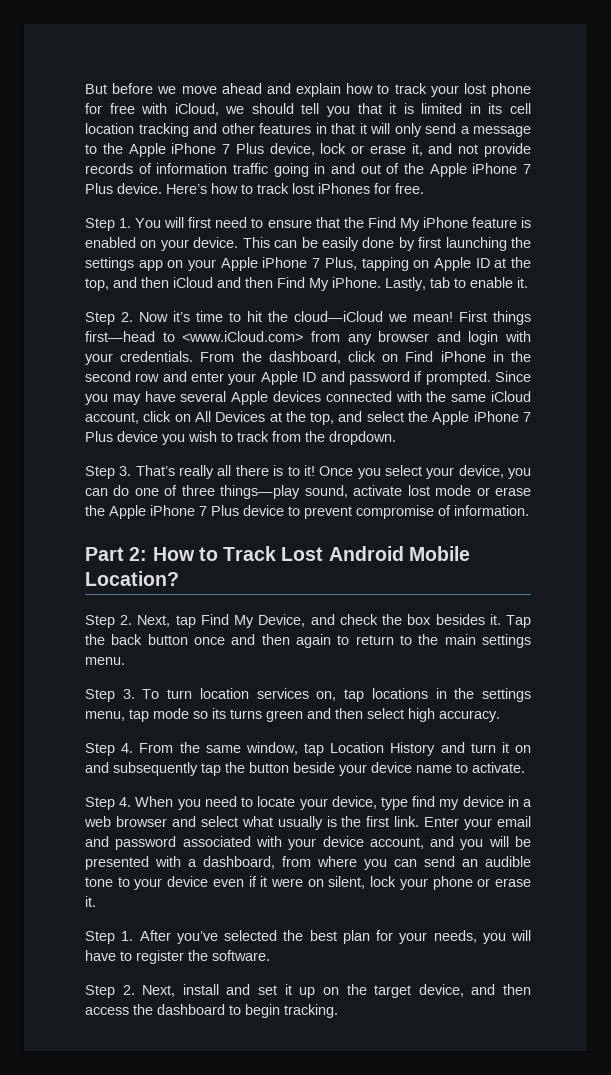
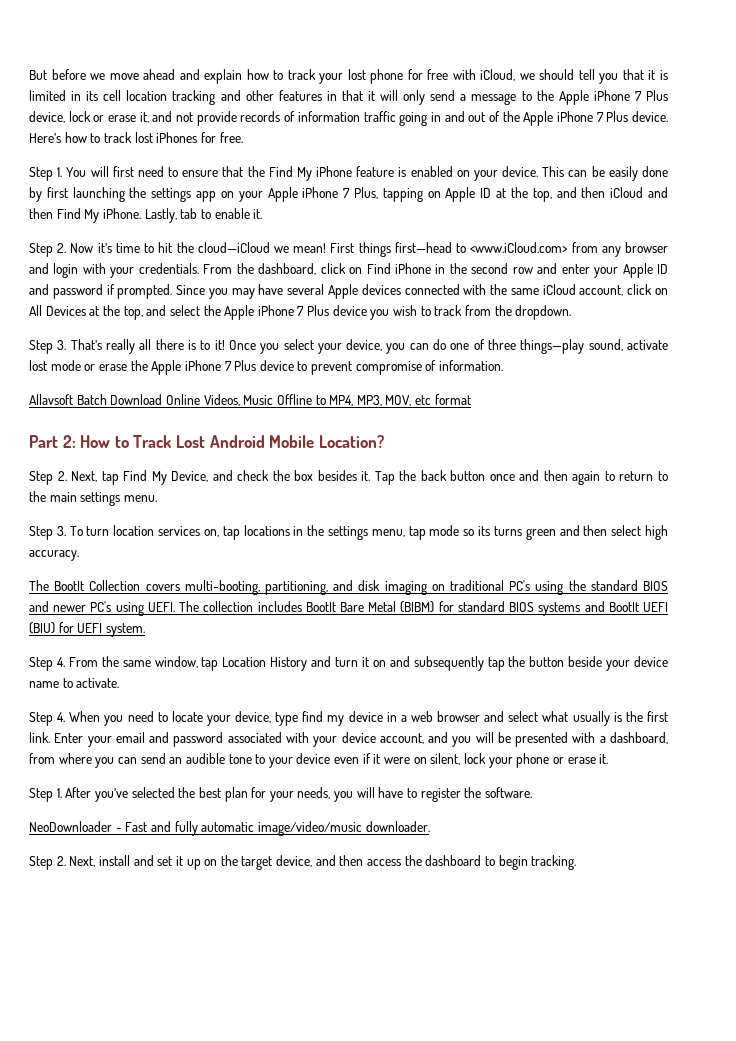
+ Allavsoft Batch Download Online Videos, Music Offline to MP4, MP3, MOV, etc format
+ The BootIt Collection covers multi-booting, partitioning, and disk imaging on traditional PC's using the standard BIOS and newer PC's using UEFI. The collection includes BootIt Bare Metal (BIBM) for standard BIOS systems and BootIt UEFI (BIU) for UEFI system.
+ NeoDownloader - Fast and fully automatic image/video/music downloader.

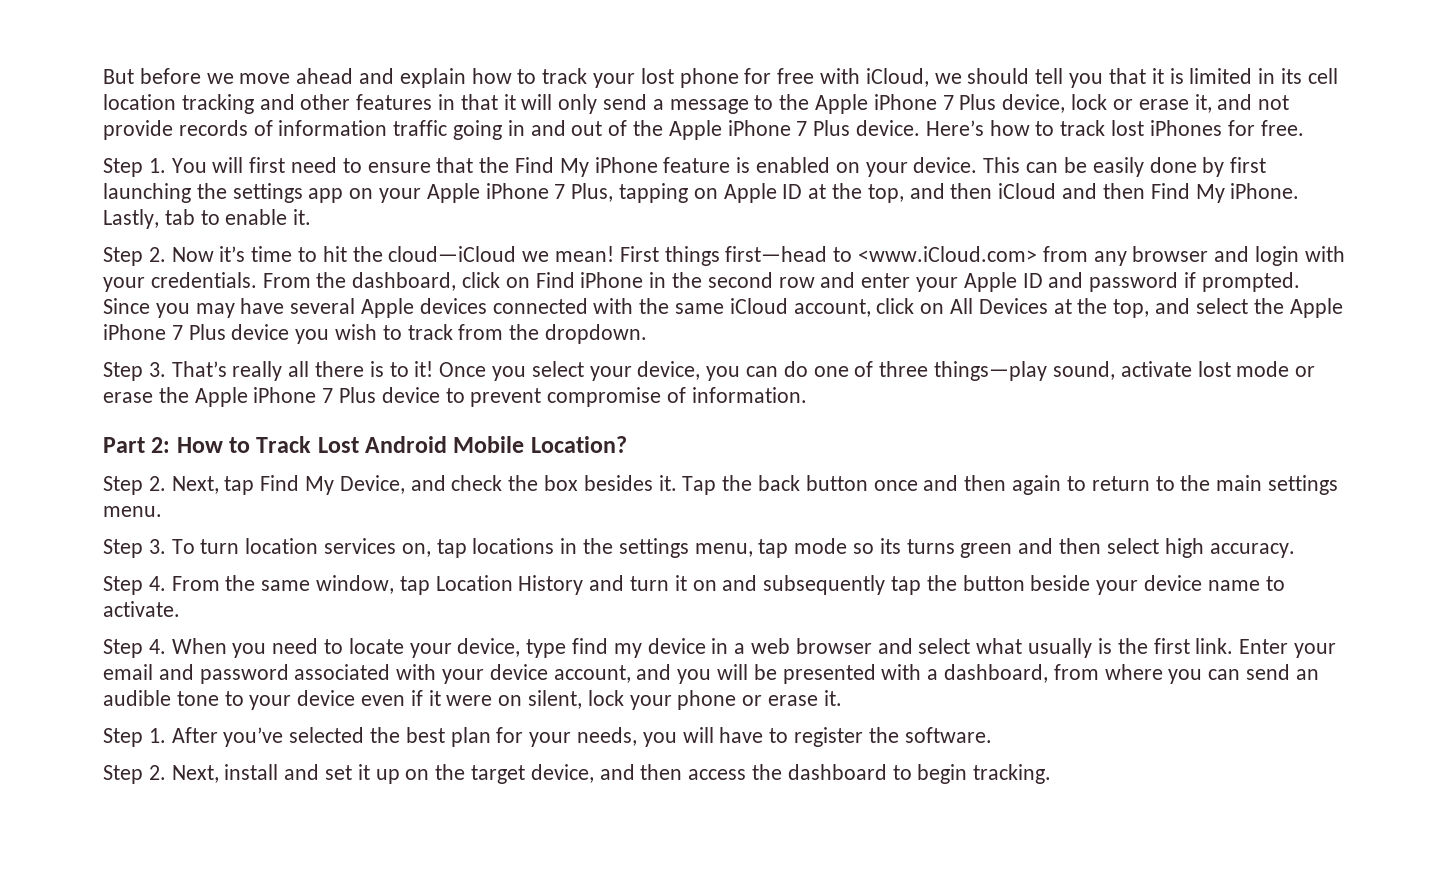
- Allavsoft Batch Download Online Videos, Music Offline to MP4, MP3, MOV, etc format
- The BootIt Collection covers multi-booting, partitioning, and disk imaging on traditional PC's using the standard BIOS and newer PC's using UEFI. The collection includes BootIt Bare Metal (BIBM) for standard BIOS systems and BootIt UEFI (BIU) for UEFI system.
- NeoDownloader - Fast and fully automatic image/video/music downloader.

